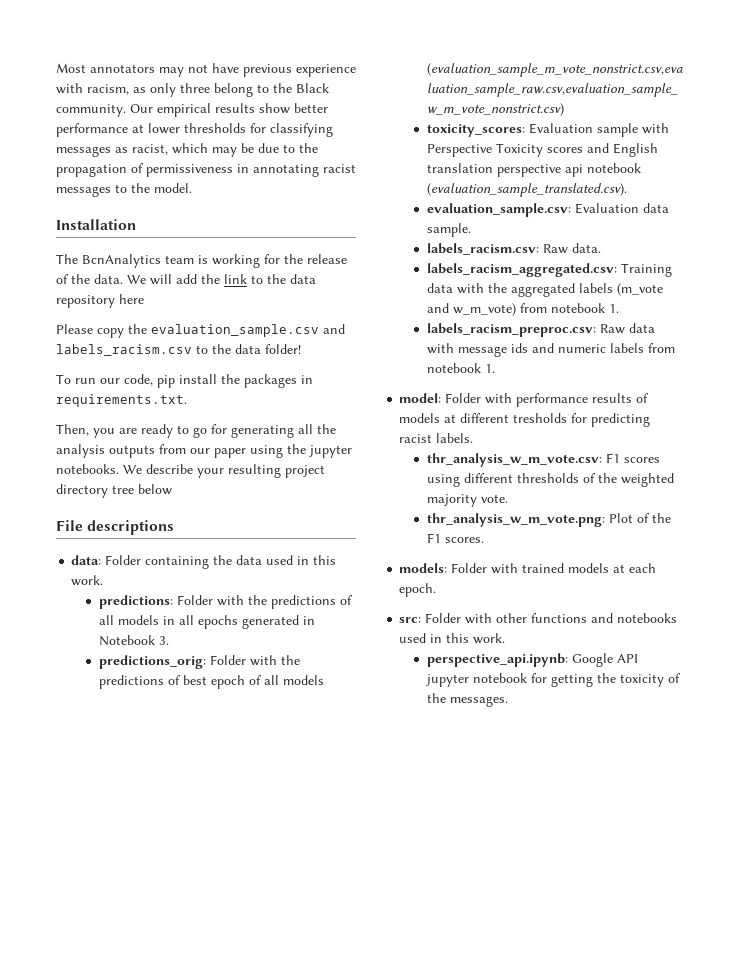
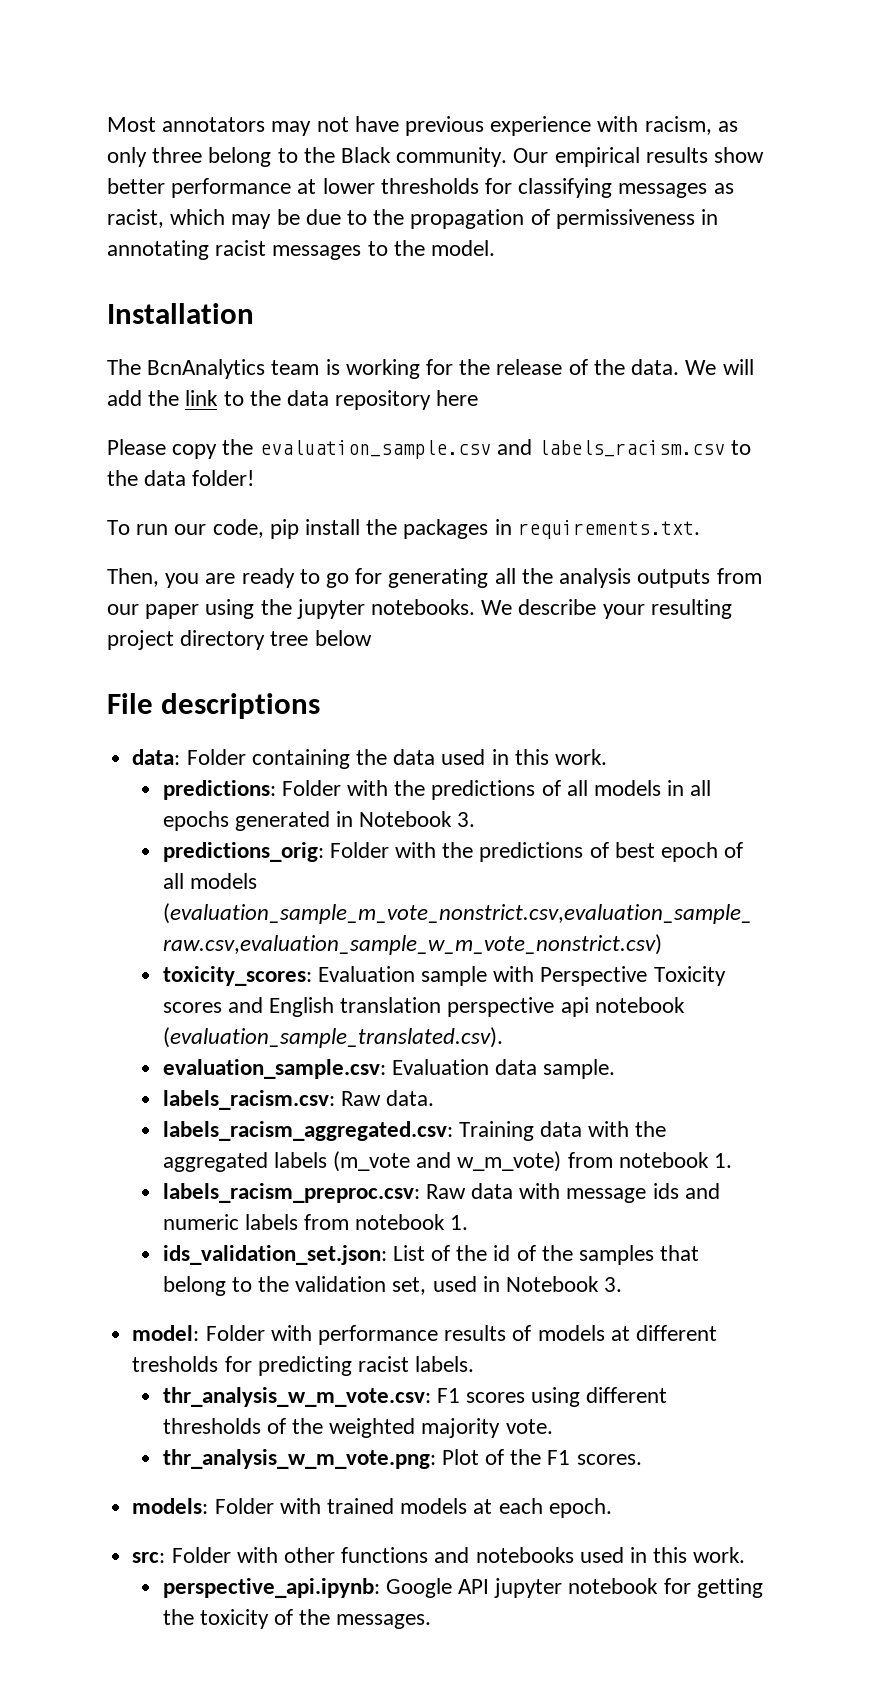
+ ids_validation_set.json: List of the id of the samples that belong to the validation set, used in Notebook 3.

